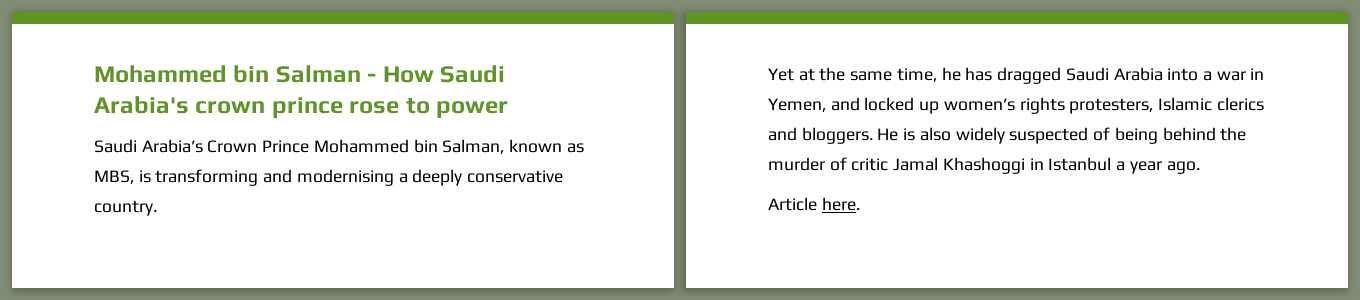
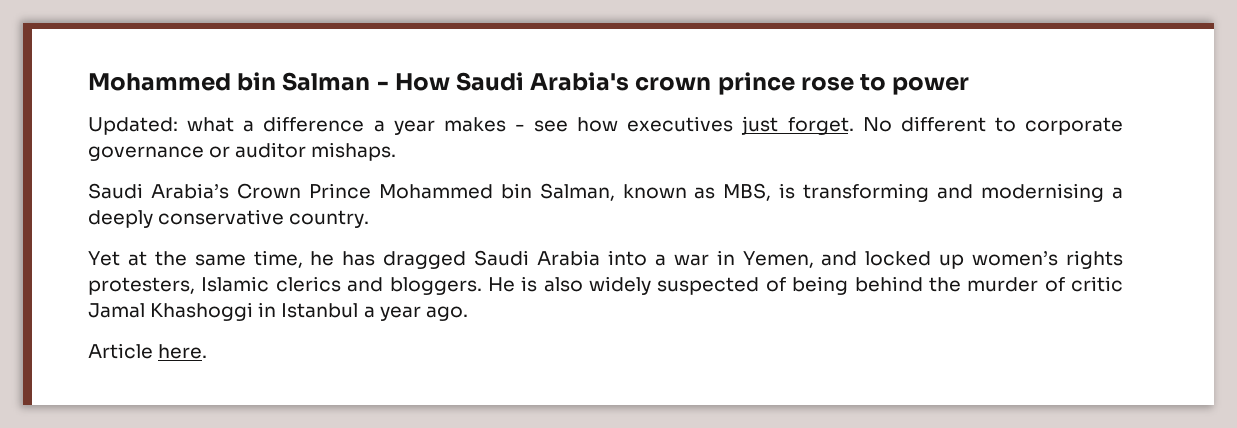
+ Updated: what a difference a year makes - see how executives just forget. No different to corporate governance or auditor mishaps.

